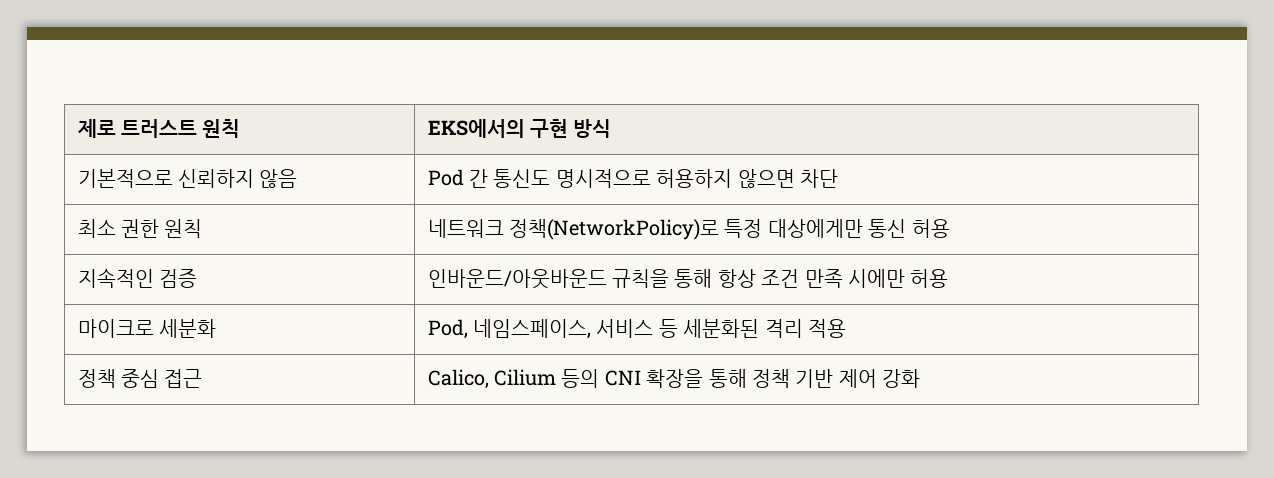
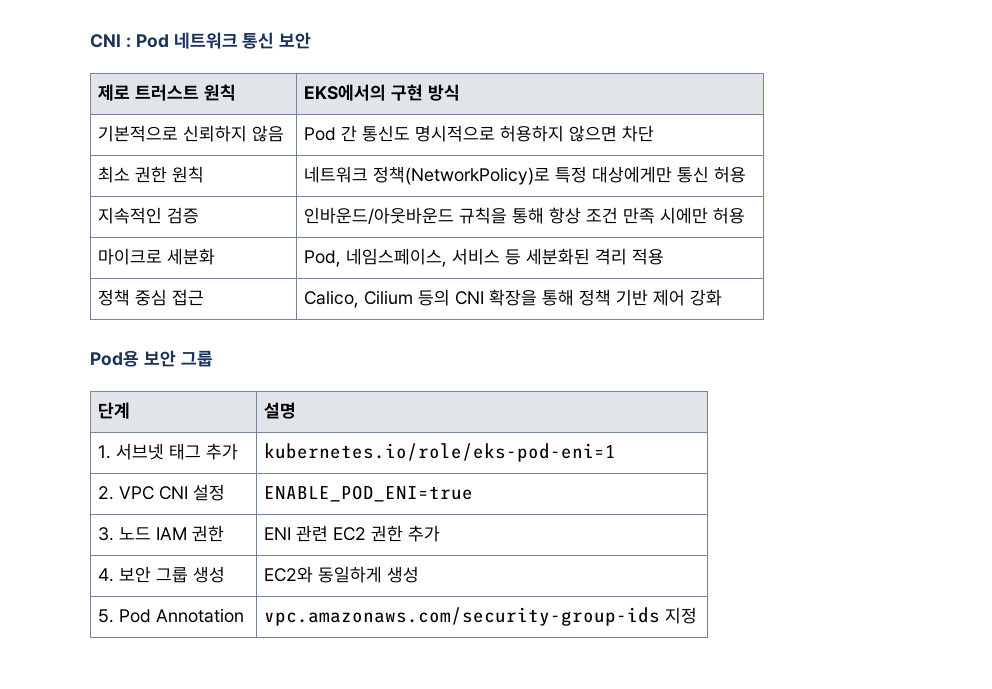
+ CNI : Pod 네트워크 통신 보안
+ Pod용 보안 그룹
+ 단계 | 설명
+ 1. 서브넷 태그 추가 | kubernetes.io/role/eks-pod-eni=1
+ 2. VPC CNI 설정 | ENABLE_POD_ENI=true
+ 3. 노드 IAM 권한 | ENI 관련 EC2 권한 추가
+ 4. 보안 그룹 생성 | EC2와 동일하게 생성
+ 5. Pod Annotation | vpc.amazonaws.com/security-group-ids 지정

